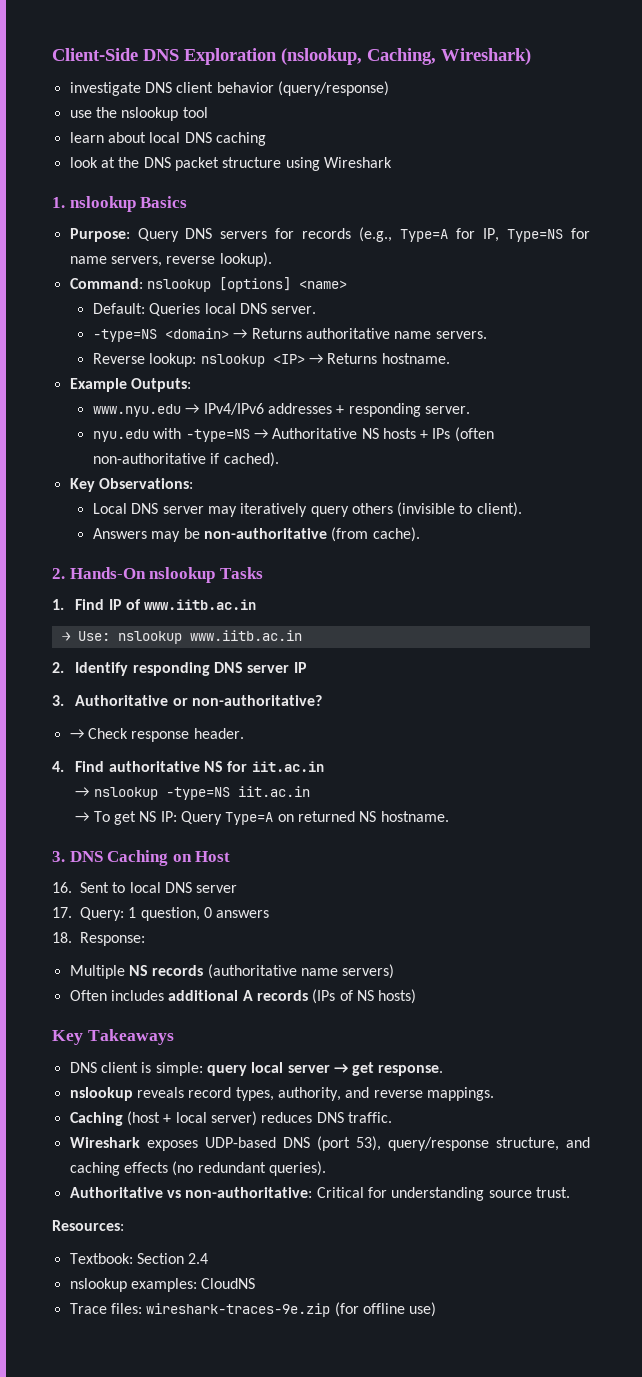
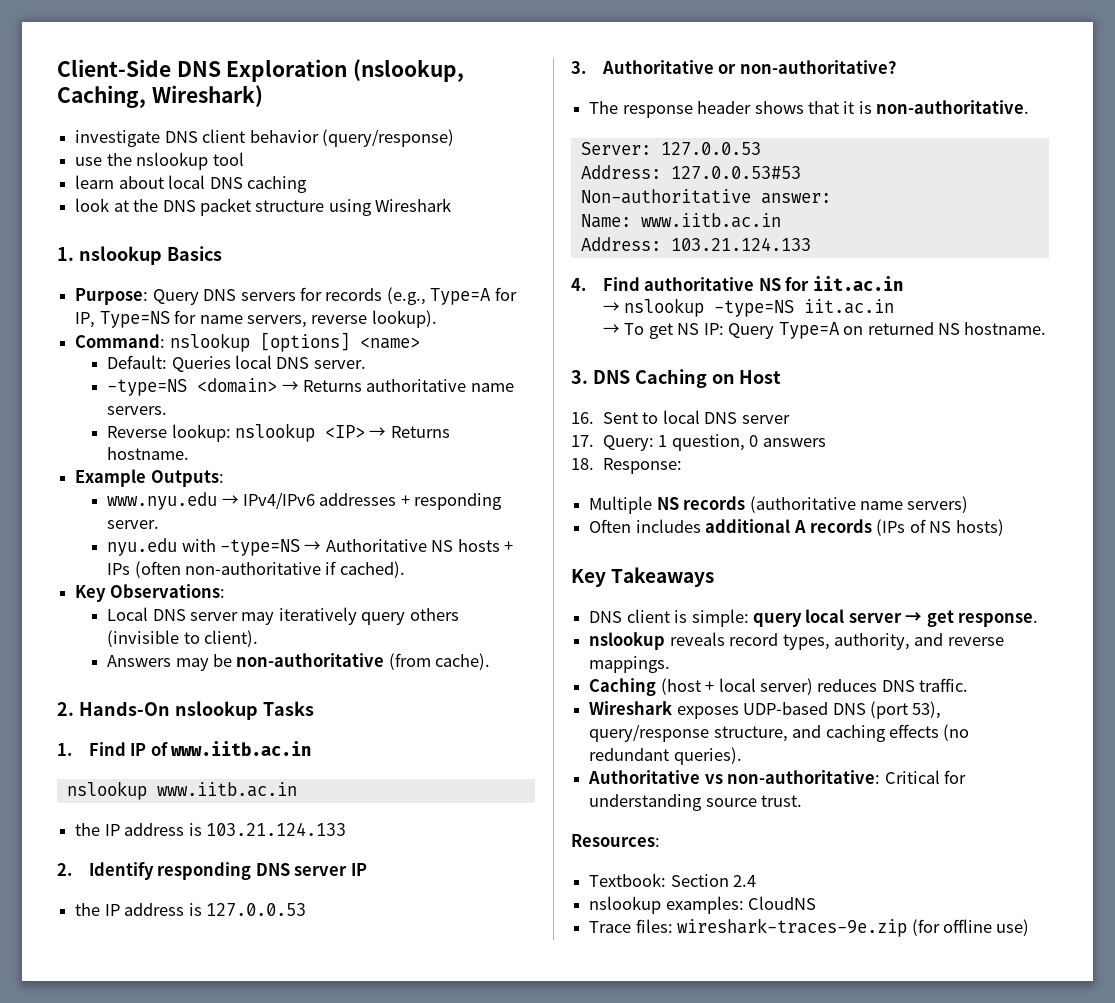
- → Use: nslookup www.iitb.ac.in
+ nslookup www.iitb.ac.in
+ the IP address is 103.21.124.133
+ the IP address is 127.0.0.53
- → Check response header.
+ The response header shows that it is non-authoritative.
+ Server: 127.0.0.53
+ Address: 127.0.0.53#53
+ Non-authoritative answer:
+ Name: www.iitb.ac.in
+ Address: 103.21.124.133

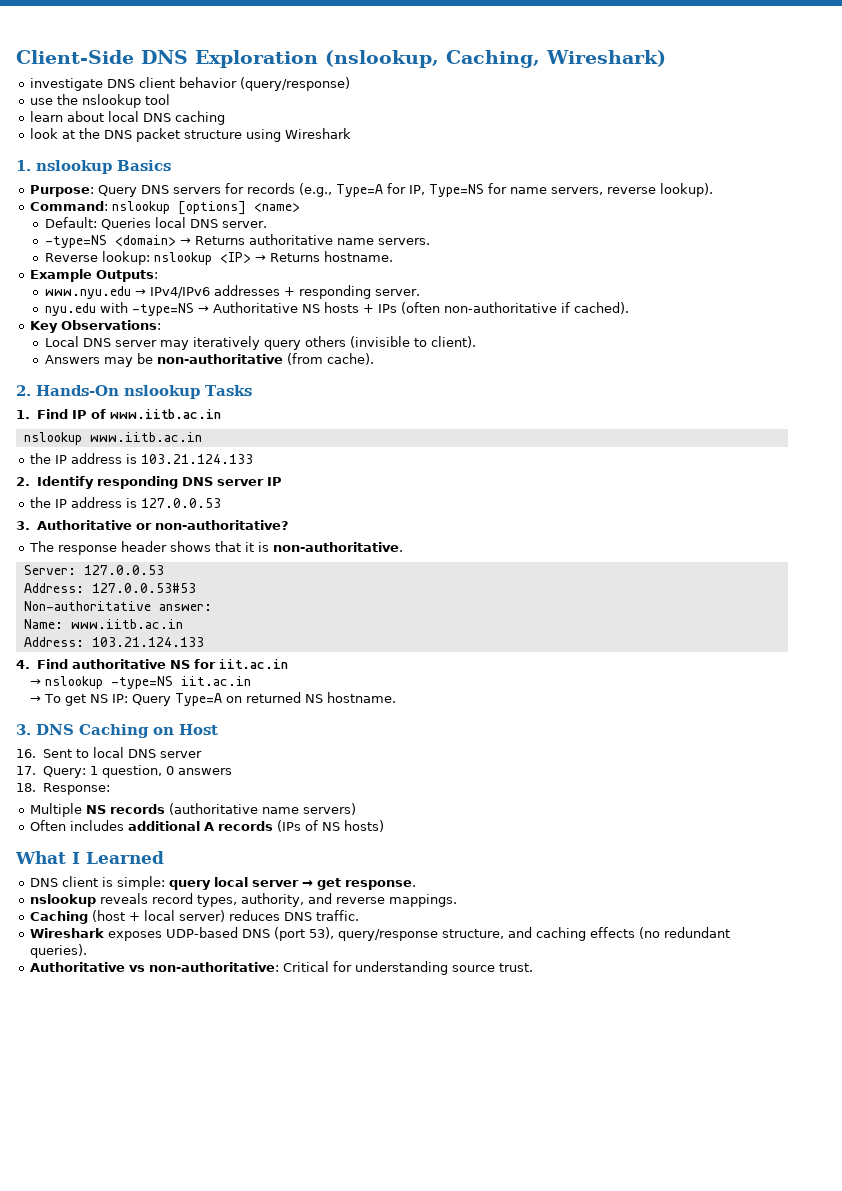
- Key Takeaways
+ What I Learned
- Resources:
- Textbook: Section 2.4
- nslookup examples: CloudNS
- Trace files: wireshark-traces-9e.zip (for offline use)

